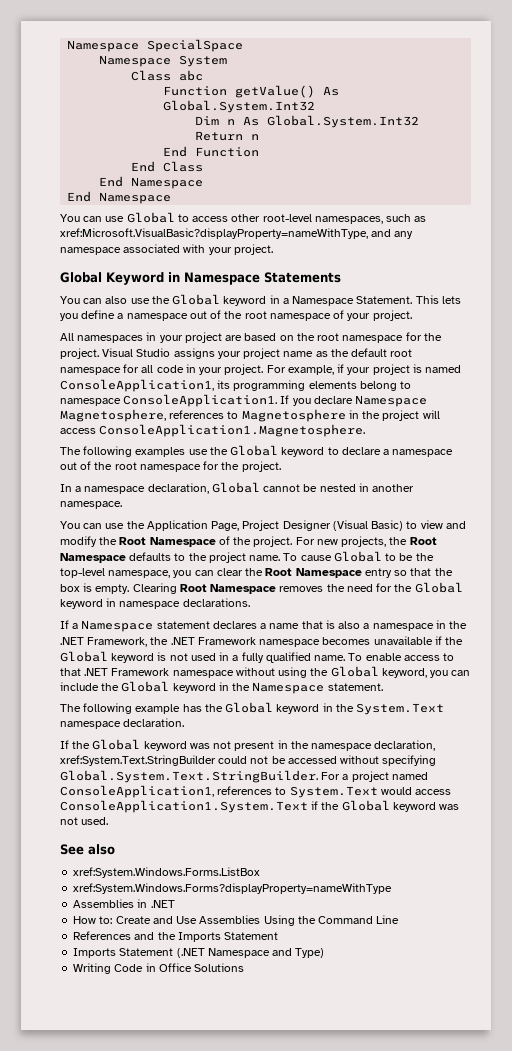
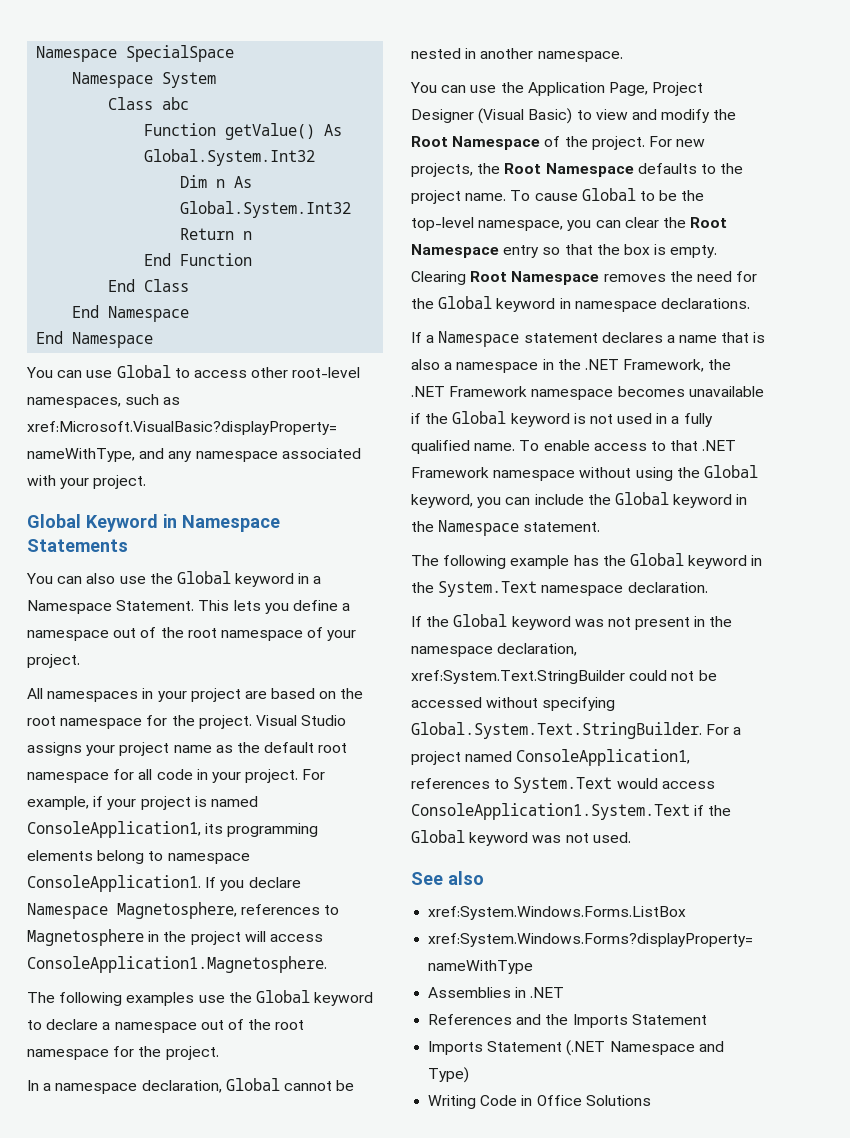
- How to: Create and Use Assemblies Using the Command Line

